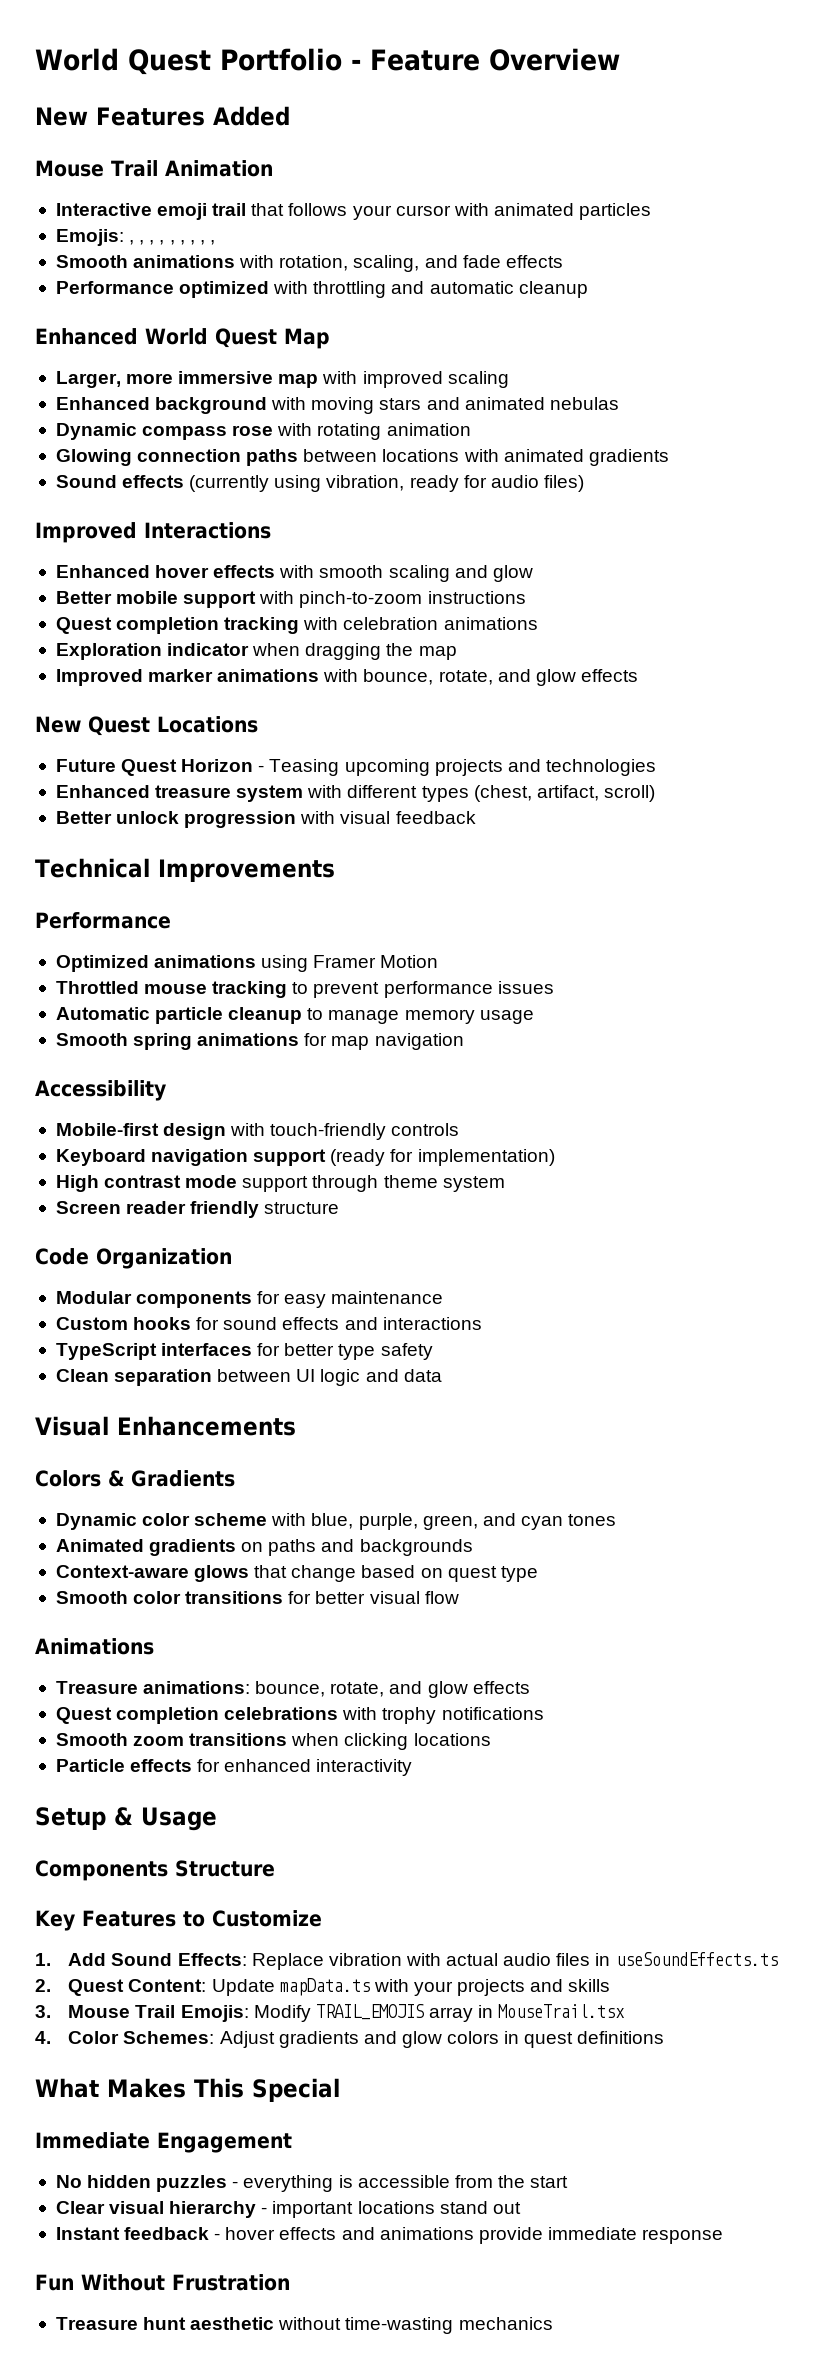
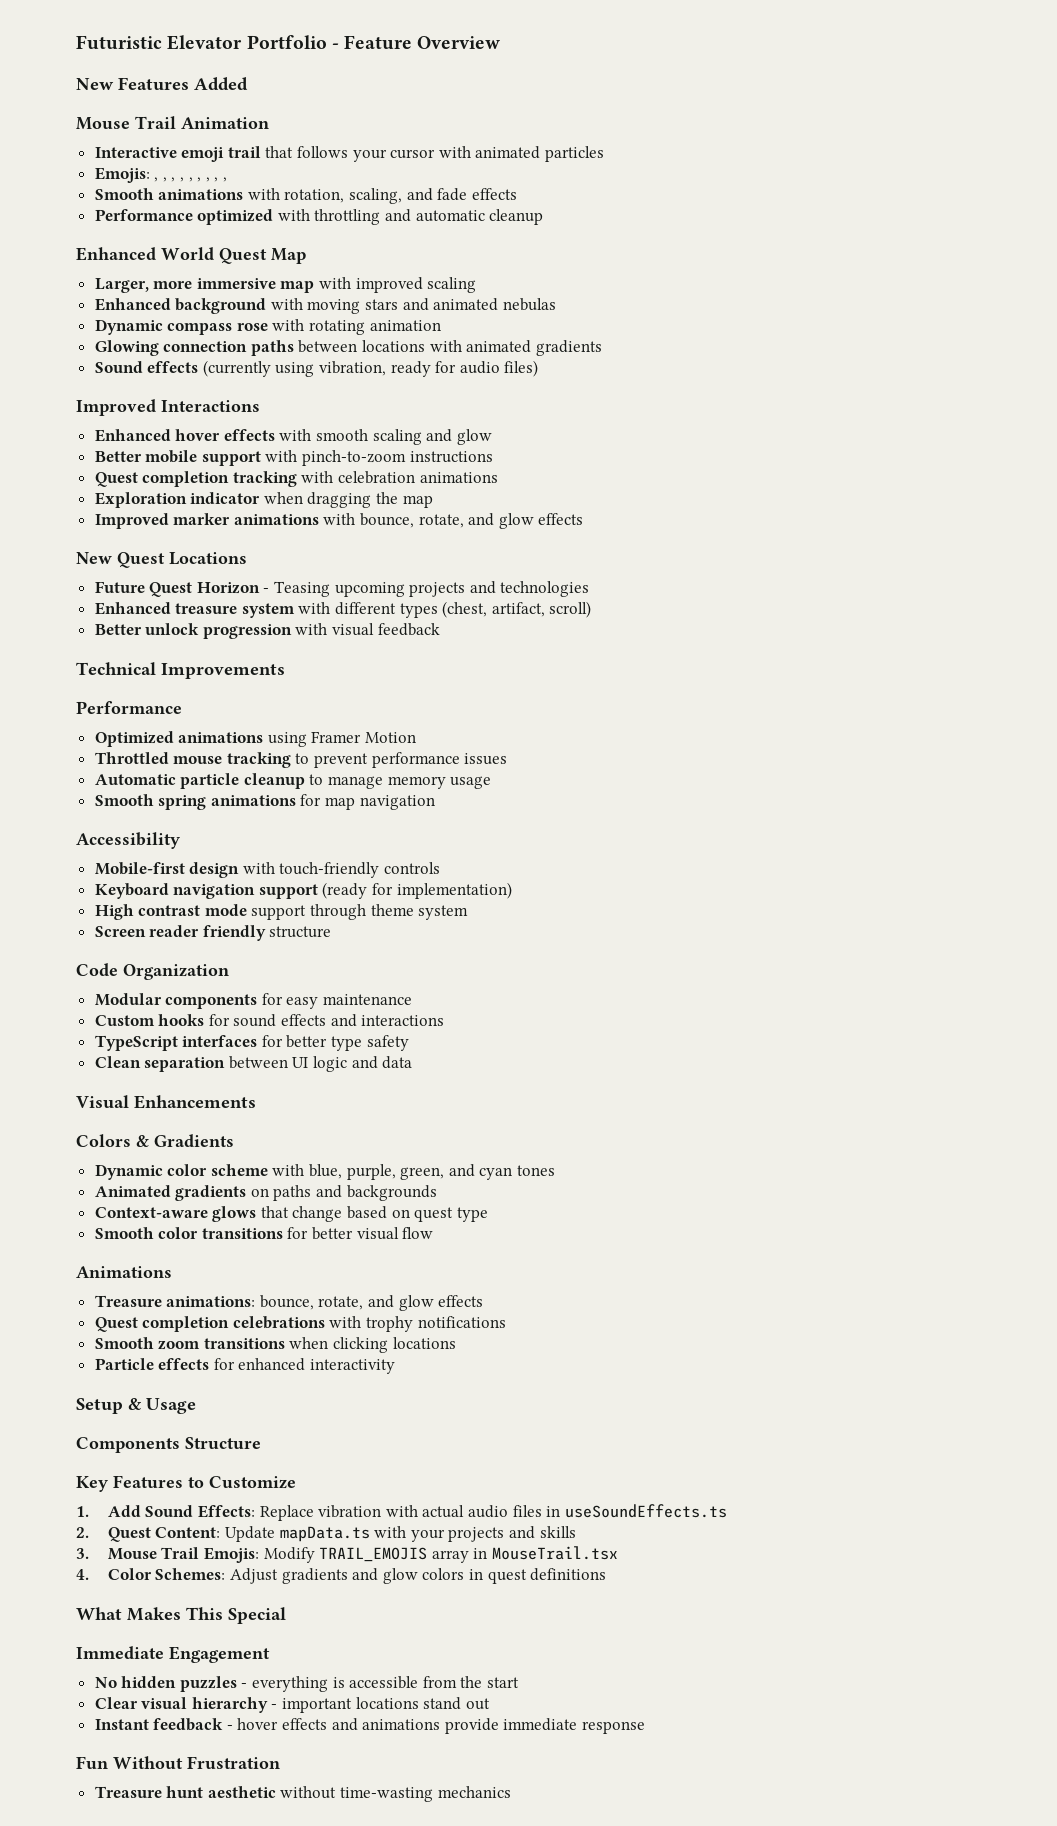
- World Quest Portfolio - Feature Overview
+ Futuristic Elevator Portfolio - Feature Overview

